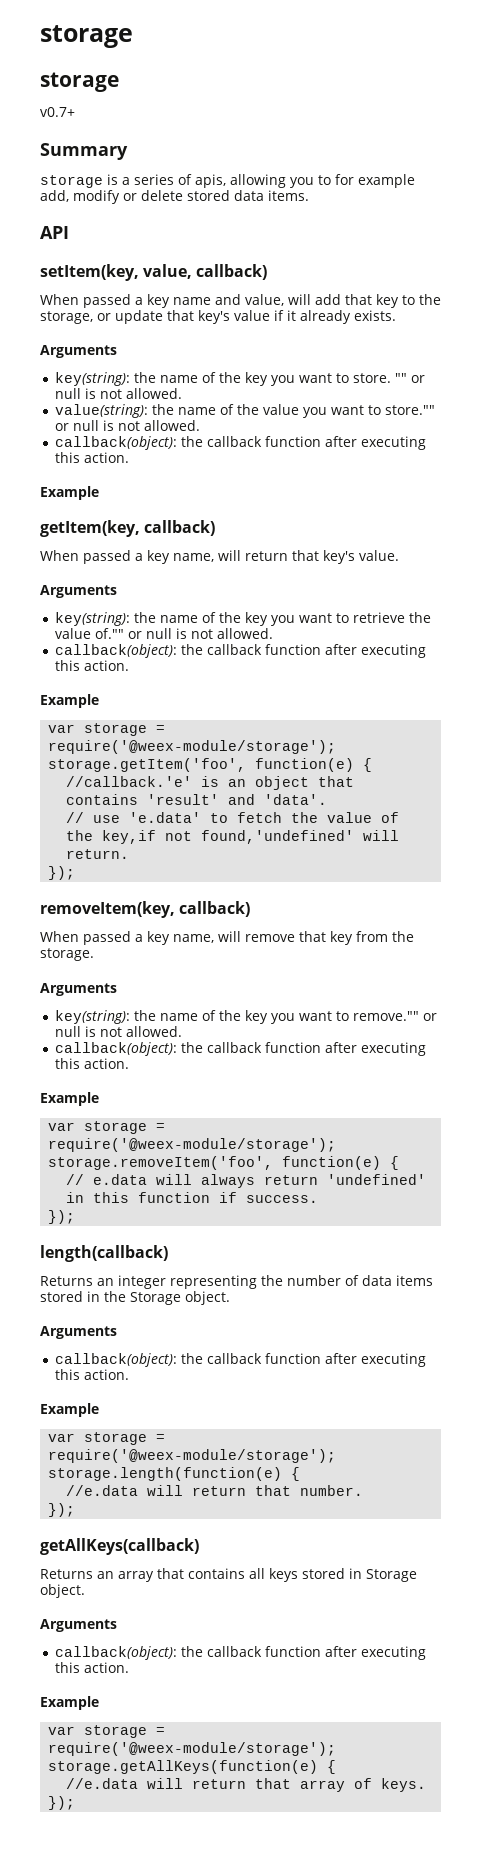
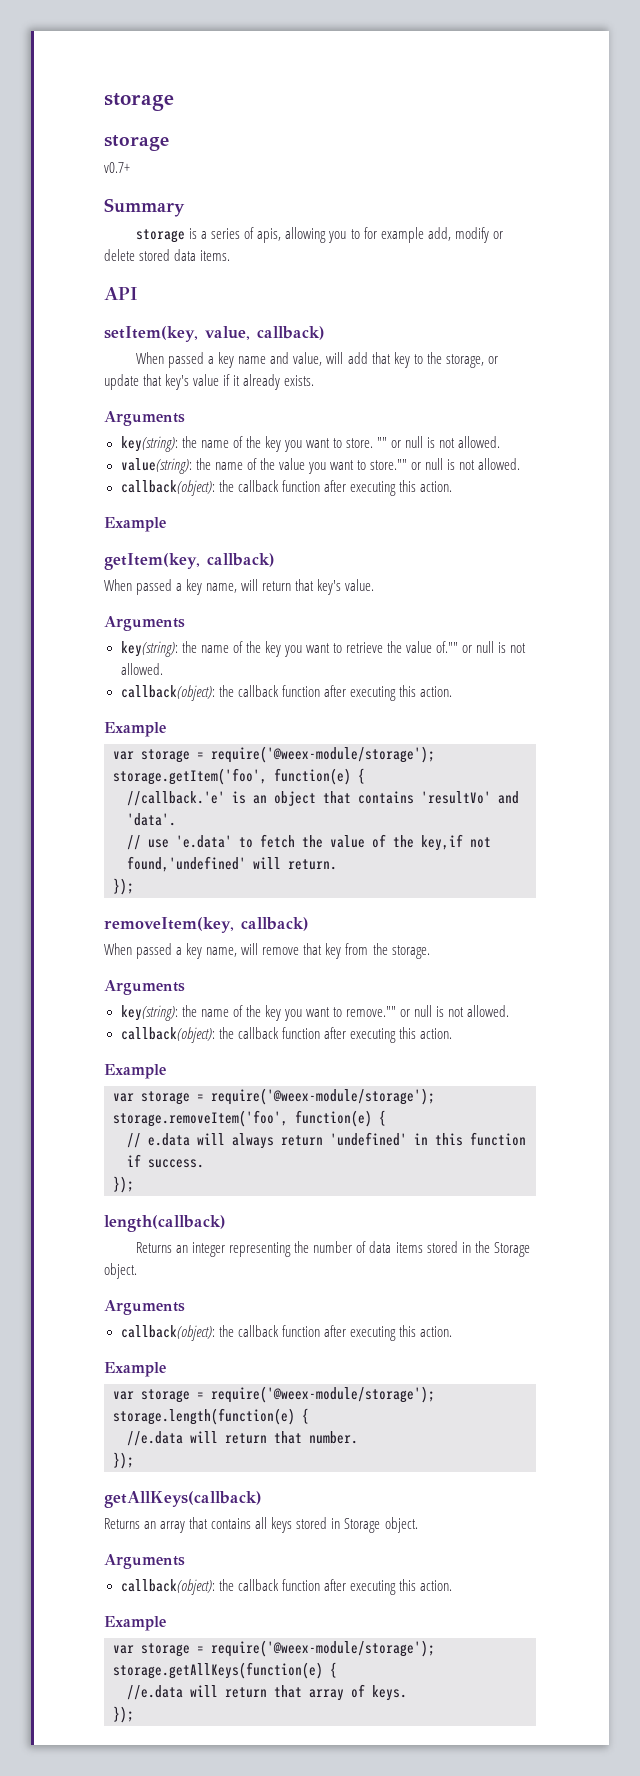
- //callback.'e' is an object that contains 'result' and 'data'.
+ //callback.'e' is an object that contains 'resultVo' and 'data'.

